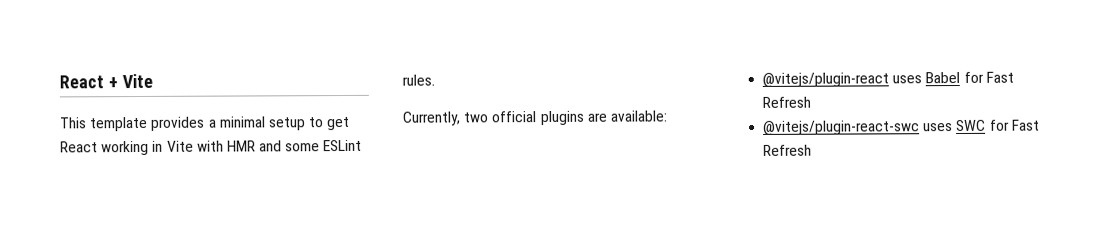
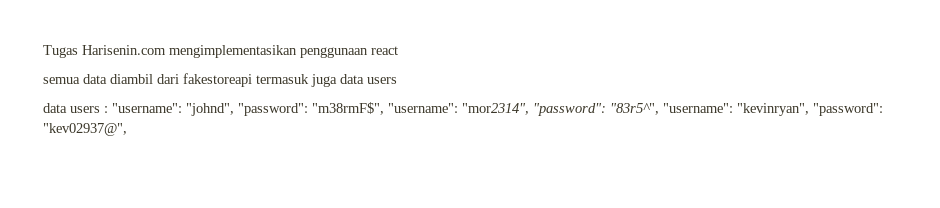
- React + Vite
- This template provides a minimal setup to get React working in Vite with HMR and some ESLint rules.
- Currently, two official plugins are available:
- @vitejs/plugin-react uses Babel for Fast Refresh
- @vitejs/plugin-react-swc uses SWC for Fast Refresh
+ Tugas Harisenin.com mengimplementasikan penggunaan react
+ semua data diambil dari fakestoreapi termasuk juga data users
+ data users : "username": "johnd", "password": "m38rmF$", "username": "mor2314", "password": "83r5^", "username": "kevinryan", "password": "kev02937@",

